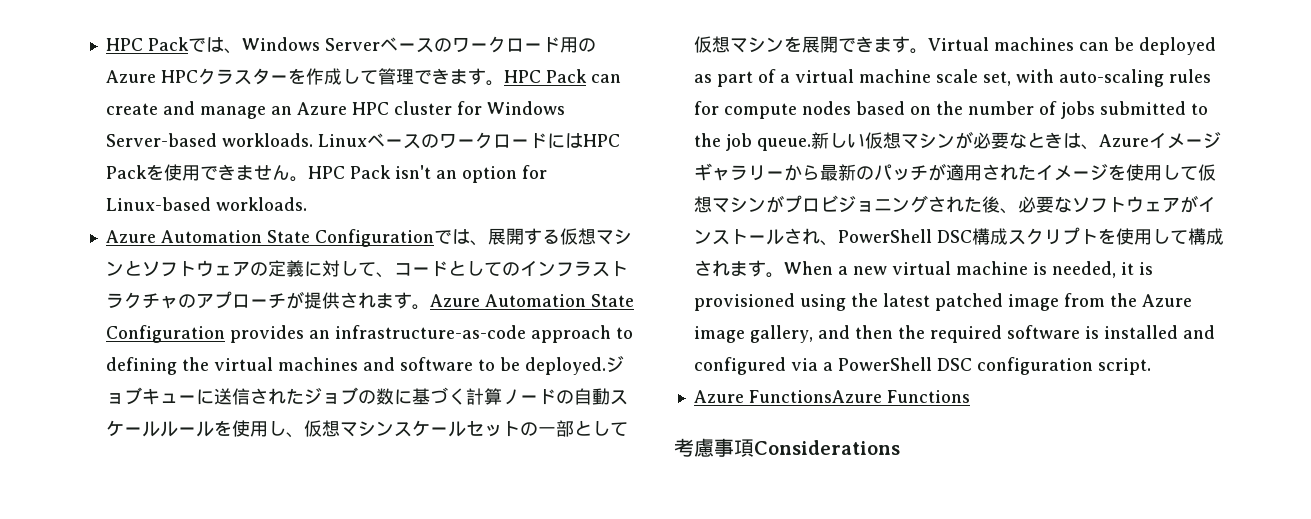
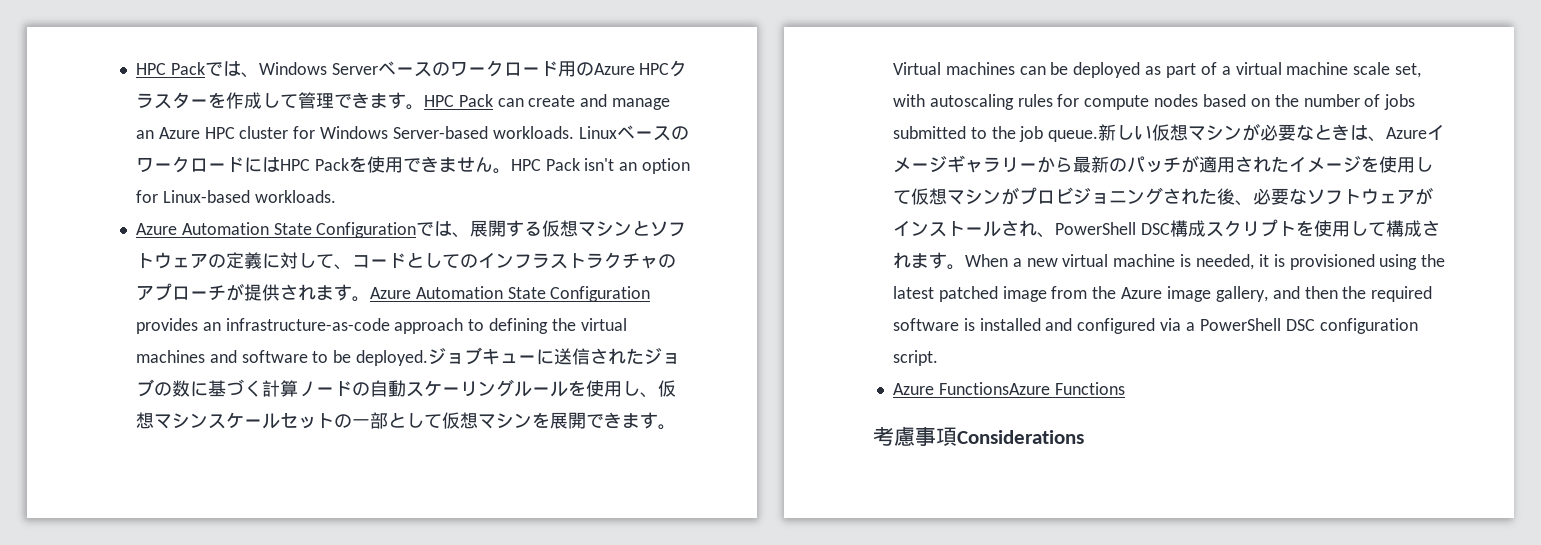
- ジョブキューに送信されたジョブの数に基づく計算ノードの自動スケールルールを使用し、仮想マシンスケールセットの一部として仮想マシンを展開できます。
+ ジョブキューに送信されたジョブの数に基づく計算ノードの自動スケーリングルールを使用し、仮想マシンスケールセットの一部として仮想マシンを展開できます。
- Virtual machines can be deployed as part of a virtual machine scale set, with auto-scaling rules for compute nodes based on the number of jobs submitted to the job queue.
+ Virtual machines can be deployed as part of a virtual machine scale set, with autoscaling rules for compute nodes based on the number of jobs submitted to the job queue.

